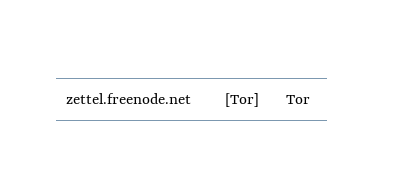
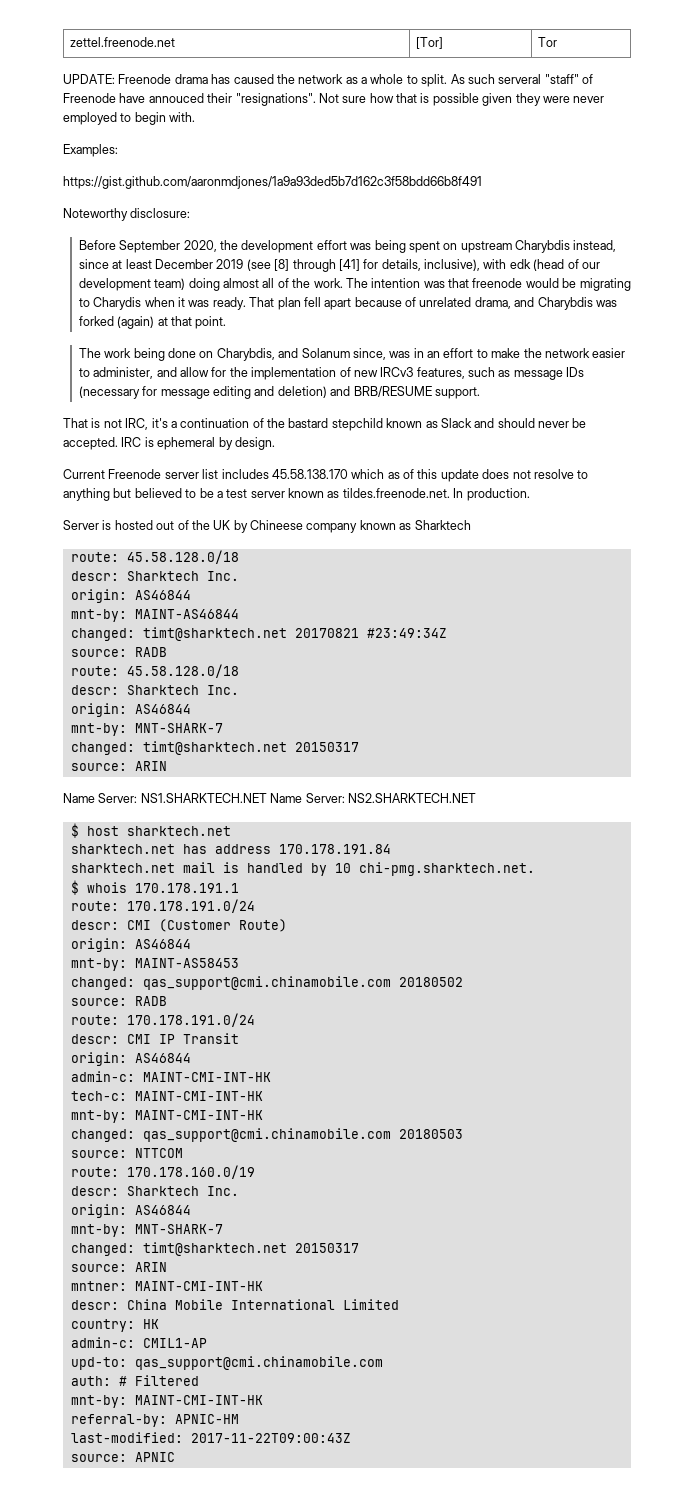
+ UPDATE: Freenode drama has caused the network as a whole to split. As such serveral "staff" of Freenode have annouced their "resignations". Not sure how that is possible given they were never employed to begin with.
+ Examples:
+ https://gist.github.com/aaronmdjones/1a9a93ded5b7d162c3f58bdd66b8f491
+ Noteworthy disclosure:
+ Before September 2020, the development effort was being spent on upstream Charybdis instead, since at least December 2019 (see [8] through [41] for details, inclusive), with edk (head of our development team) doing almost all of the work. The intention was that freenode would be migrating to Charydis when it was ready. That plan fell apart because of unrelated drama, and Charybdis was forked (again) at that point.
+ The work being done on Charybdis, and Solanum since, was in an effort to make the network easier to administer, and allow for the implementation of new IRCv3 features, such as message IDs (necessary for message editing and deletion) and BRB/RESUME support.
+ That is not IRC, it's a continuation of the bastard stepchild known as Slack and should never be accepted. IRC is ephemeral by design.
+ Current Freenode server list includes 45.58.138.170 which as of this update does not resolve to anything but believed to be a test server known as tildes.freenode.net. In production.
+ Server is hosted out of the UK by Chineese company known as Sharktech
+ route: 45.58.128.0/18
+ descr: Sharktech Inc.
+ origin: AS46844
+ mnt-by: MAINT-AS46844
+ changed: timt@sharktech.net 20170821 #23:49:34Z
+ source: RADB
+ route: 45.58.128.0/18
+ descr: Sharktech Inc.
+ origin: AS46844
+ mnt-by: MNT-SHARK-7
+ changed: timt@sharktech.net 20150317
+ source: ARIN
+ Name Server: NS1.SHARKTECH.NET Name Server: NS2.SHARKTECH.NET
+ $ host sharktech.net
+ sharktech.net has address 170.178.191.84
+ sharktech.net mail is handled by 10 chi-pmg.sharktech.net.
+ $ whois 170.178.191.1
+ route: 170.178.191.0/24
+ descr: CMI (Customer Route)
+ origin: AS46844
+ mnt-by: MAINT-AS58453
+ changed: qas_support@cmi.chinamobile.com 20180502
+ source: RADB
+ route: 170.178.191.0/24
+ descr: CMI IP Transit
+ origin: AS46844
+ admin-c: MAINT-CMI-INT-HK
+ tech-c: MAINT-CMI-INT-HK
+ mnt-by: MAINT-CMI-INT-HK
+ changed: qas_support@cmi.chinamobile.com 20180503
+ source: NTTCOM
+ route: 170.178.160.0/19
+ descr: Sharktech Inc.
+ origin: AS46844
+ mnt-by: MNT-SHARK-7
+ changed: timt@sharktech.net 20150317
+ source: ARIN
+ mntner: MAINT-CMI-INT-HK
+ descr: China Mobile International Limited
+ country: HK
+ admin-c: CMIL1-AP
+ upd-to: qas_support@cmi.chinamobile.com
+ auth: # Filtered
+ mnt-by: MAINT-CMI-INT-HK
+ referral-by: APNIC-HM
+ last-modified: 2017-11-22T09:00:43Z
+ source: APNIC

